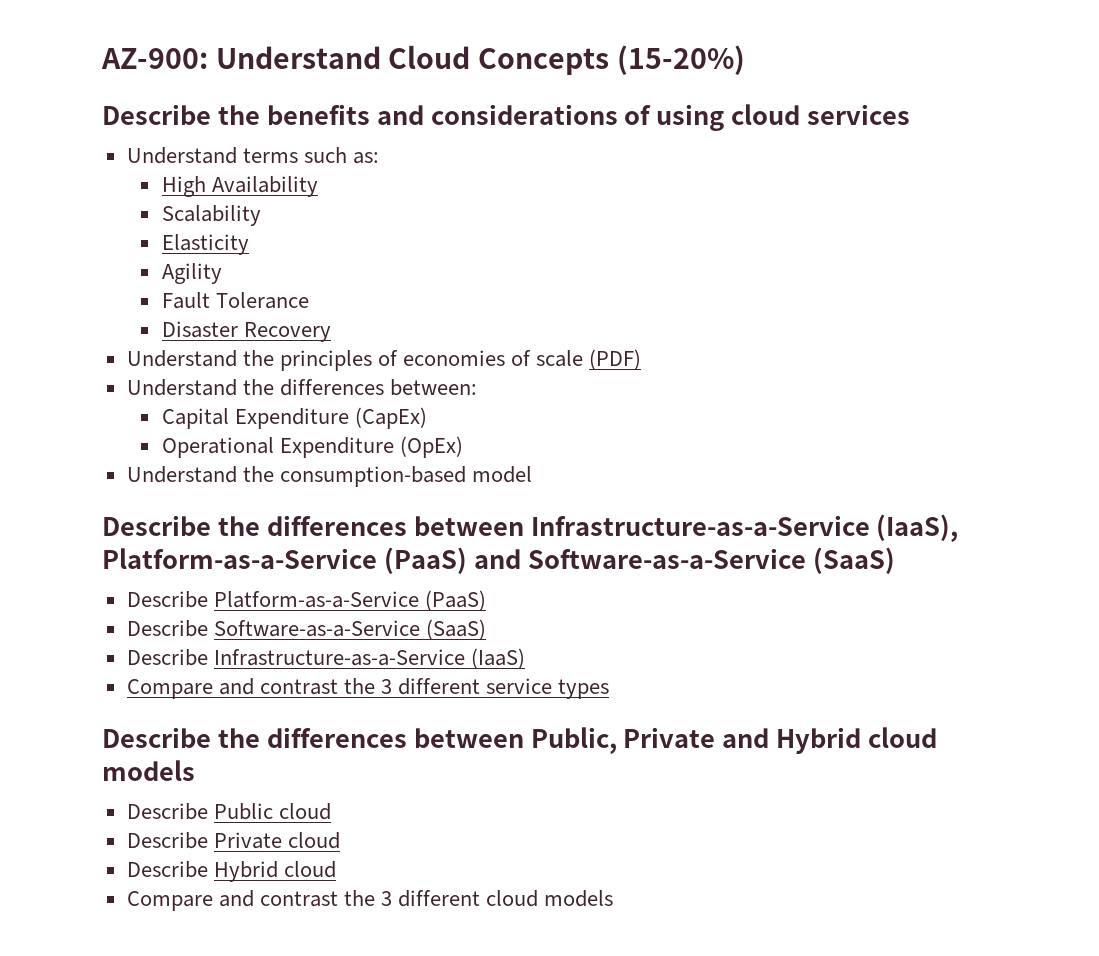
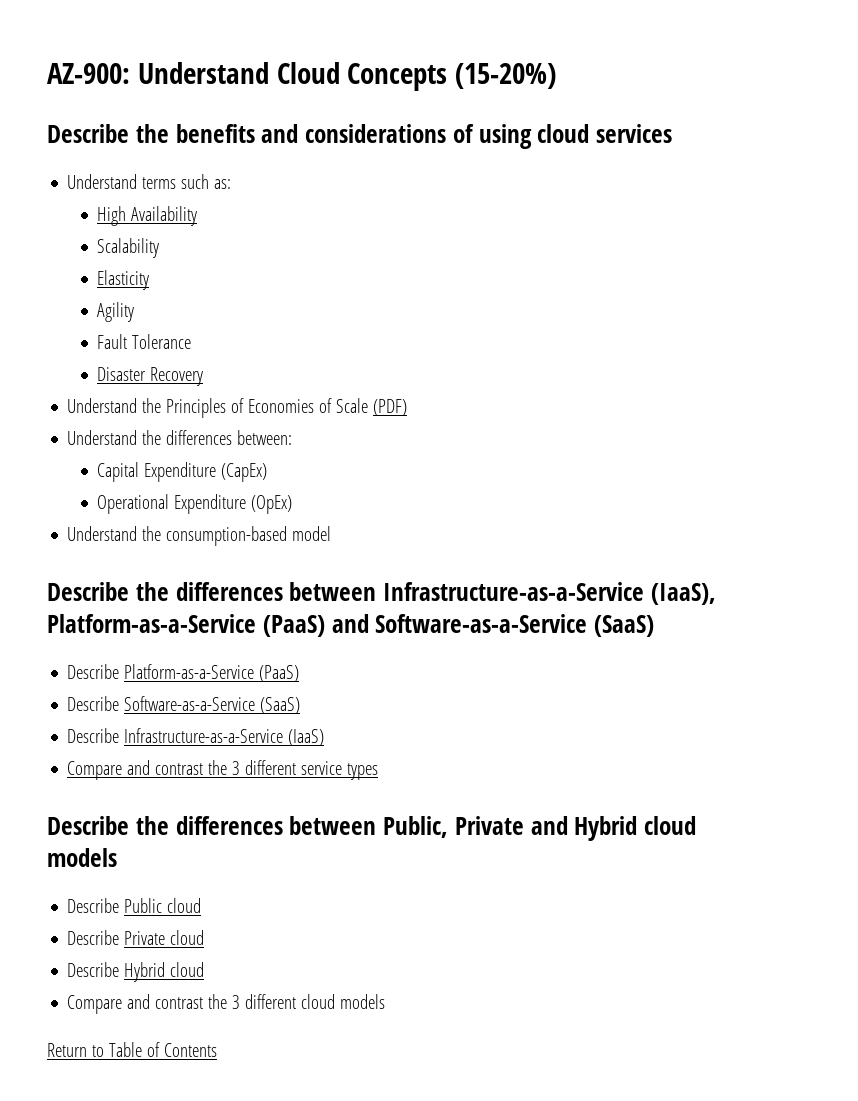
- Understand the principles of economies of scale (PDF)
+ Understand the Principles of Economies of Scale (PDF)
+ Return to Table of Contents

